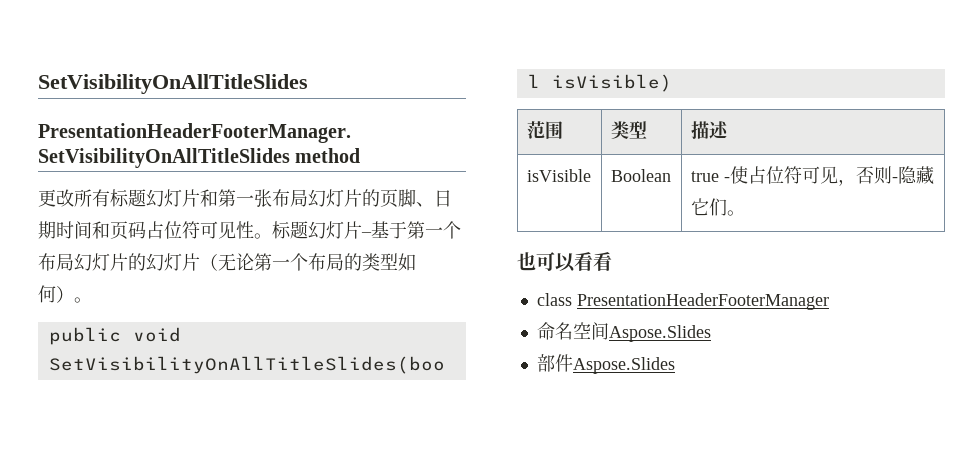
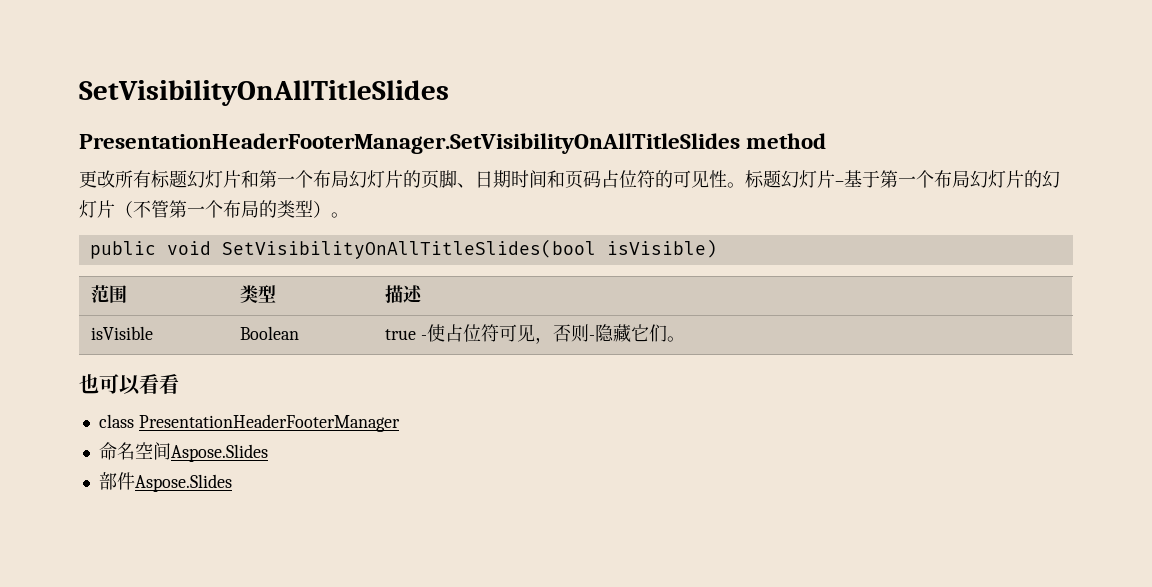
- 更改所有标题幻灯片和第一张布局幻灯片的页脚、日期时间和页码占位符可见性。
+ 更改所有标题幻灯片和第一个布局幻灯片的页脚、日期时间和页码占位符的可见性。
- 标题幻灯片–基于第一个布局幻灯片的幻灯片（无论第一个布局的类型如何）。
+ 标题幻灯片–基于第一个布局幻灯片的幻灯片（不管第一个布局的类型）。

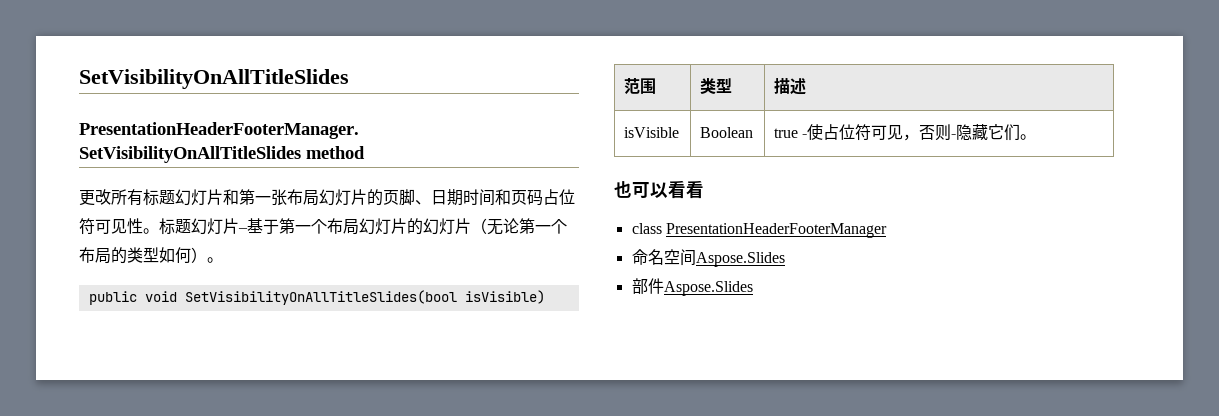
- 更改所有标题幻灯片和第一个布局幻灯片的页脚、日期时间和页码占位符的可见性。
+ 更改所有标题幻灯片和第一张布局幻灯片的页脚、日期时间和页码占位符可见性。
- 标题幻灯片–基于第一个布局幻灯片的幻灯片（不管第一个布局的类型）。
+ 标题幻灯片–基于第一个布局幻灯片的幻灯片（无论第一个布局的类型如何）。

